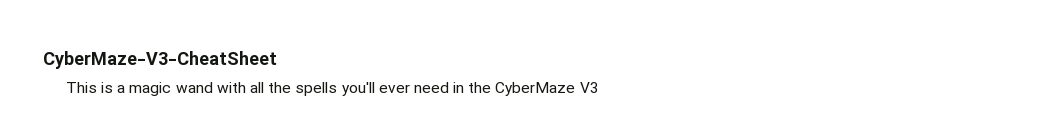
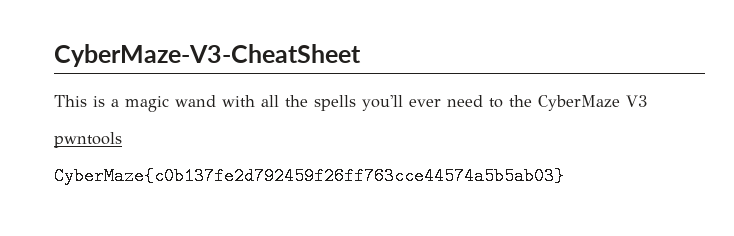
- This is a magic wand with all the spells you'll ever need in the CyberMaze V3
+ This is a magic wand with all the spells you'll ever need to the CyberMaze V3
+ pwntools
+ CyberMaze{c0b137fe2d792459f26ff763cce44574a5b5ab03}

